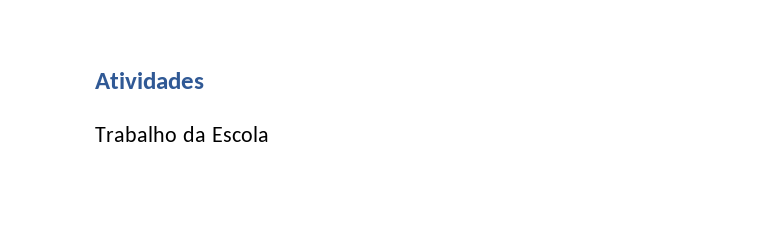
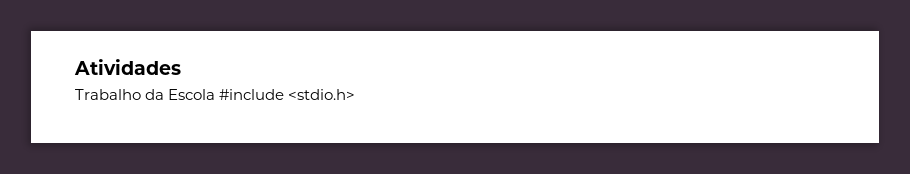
- Trabalho da Escola
+ Trabalho da Escola #include <stdio.h>

